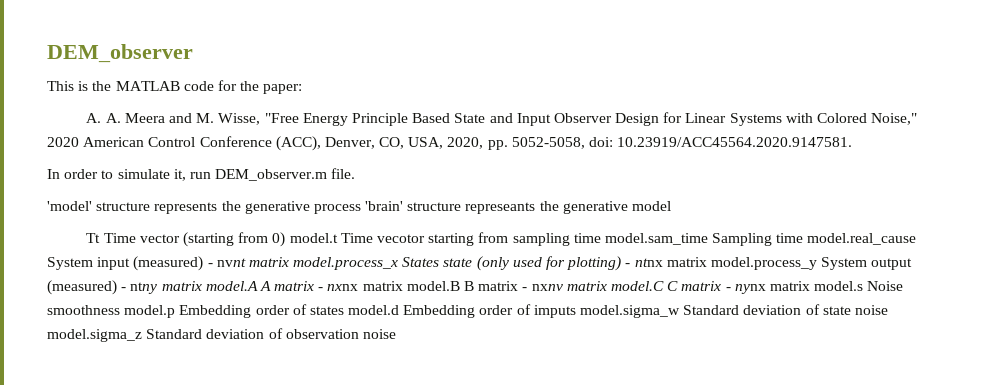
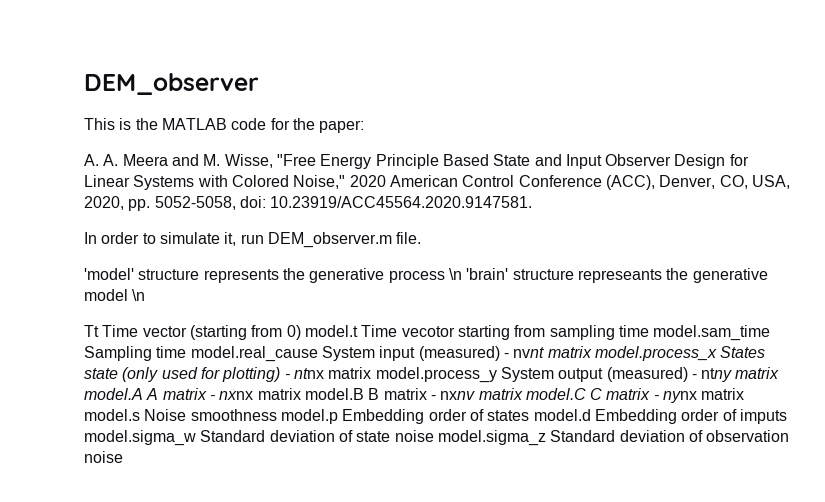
- 'model' structure represents the generative process 'brain' structure represeants the generative model
+ 'model' structure represents the generative process \n 'brain' structure represeants the generative model \n

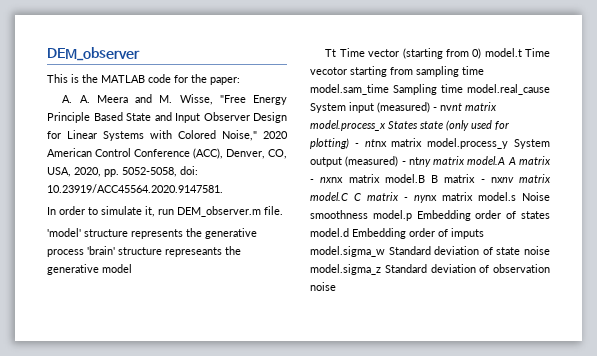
- 'model' structure represents the generative process \n 'brain' structure represeants the generative model \n
+ 'model' structure represents the generative process 'brain' structure represeants the generative model

